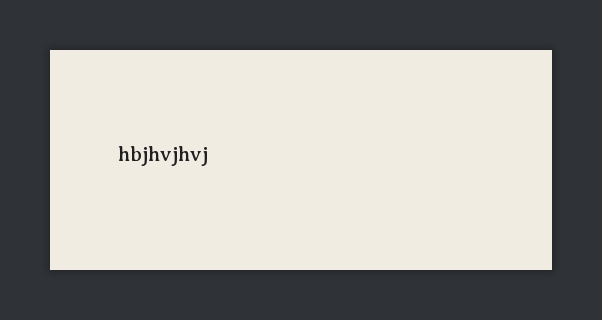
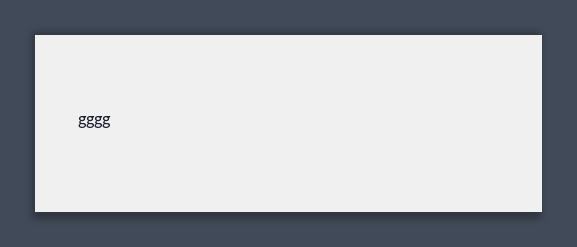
- hbjhvjhvj
+ gggg

